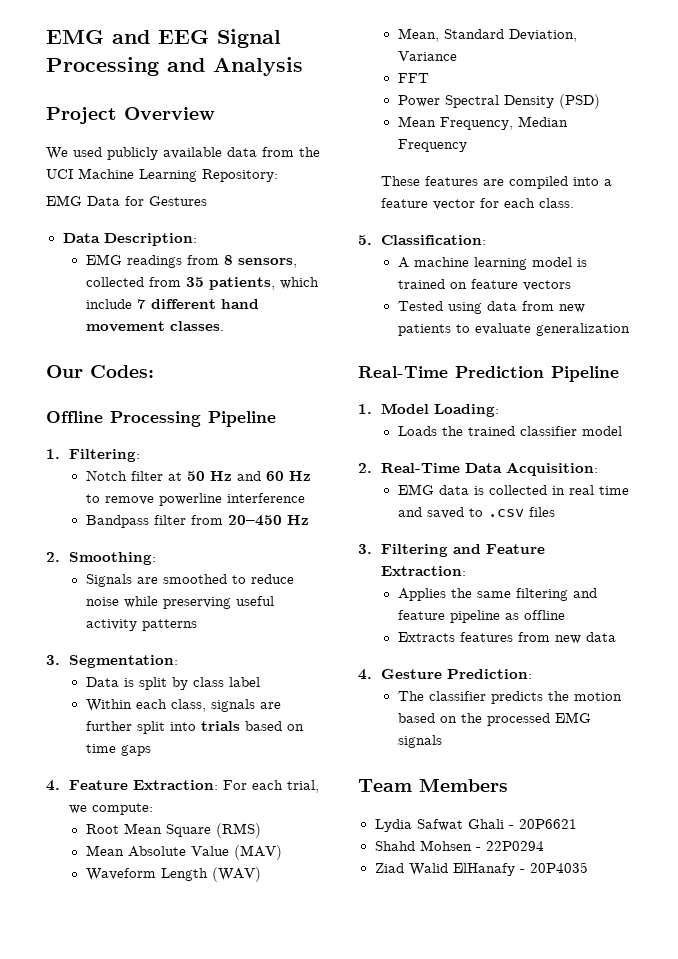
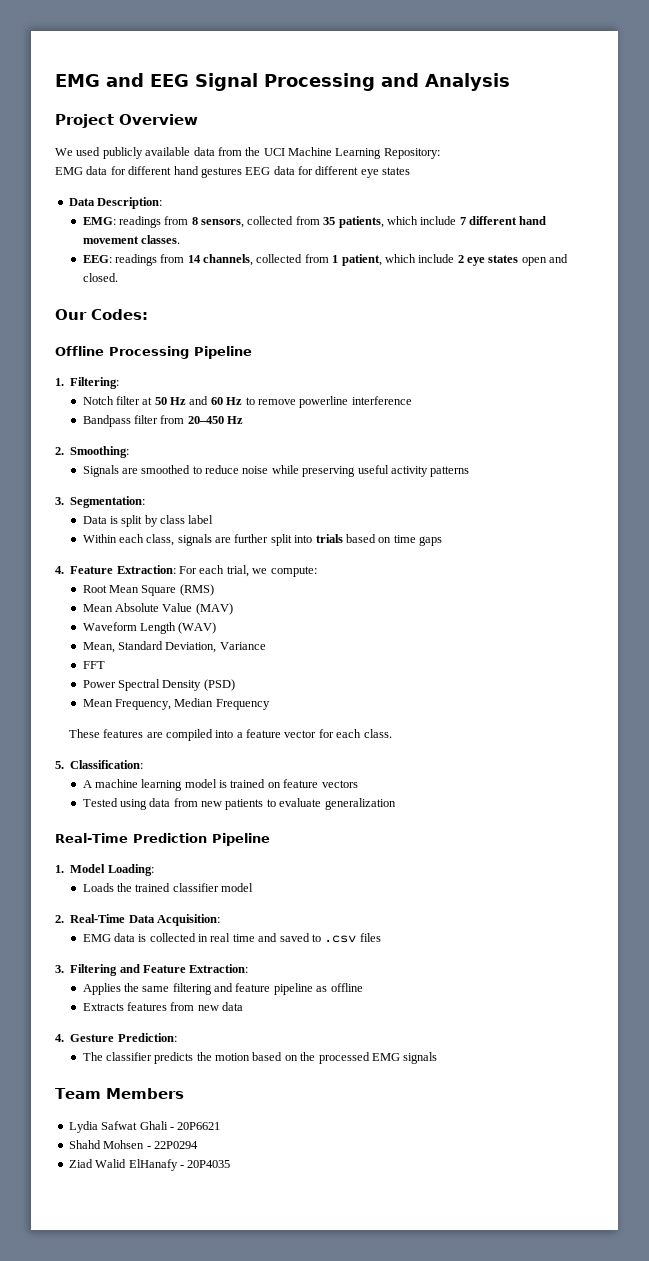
- EMG Data for Gestures
+ EMG data for different hand gestures EEG data for different eye states
- EMG readings from 8 sensors, collected from 35 patients, which include 7 different hand movement classes.
+ EMG: readings from 8 sensors, collected from 35 patients, which include 7 different hand movement classes.
+ EEG: readings from 14 channels, collected from 1 patient, which include 2 eye states open and closed.

